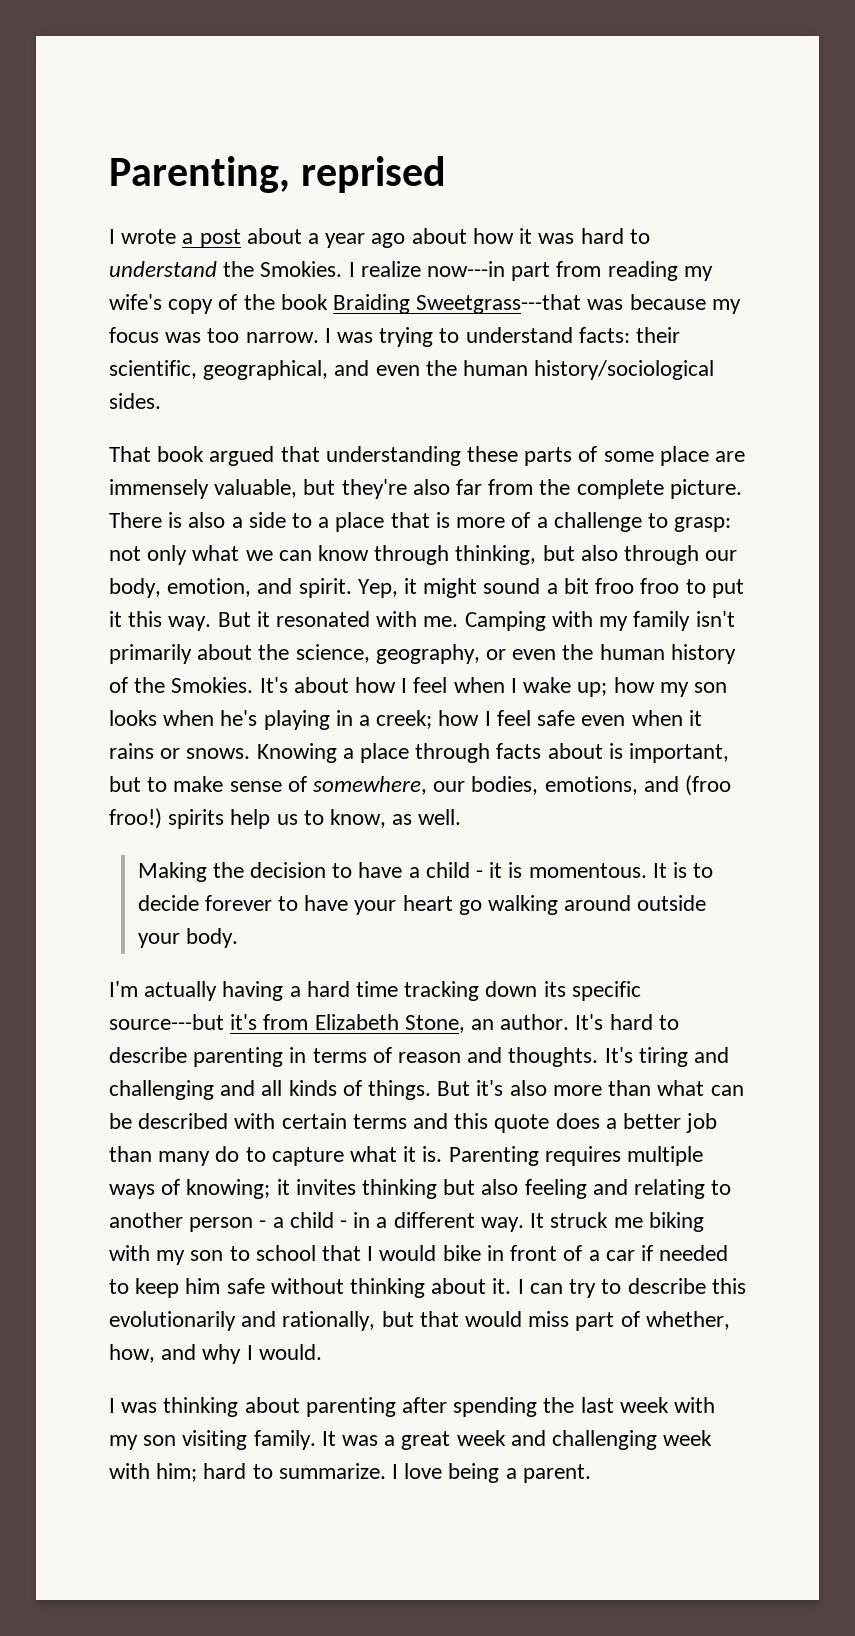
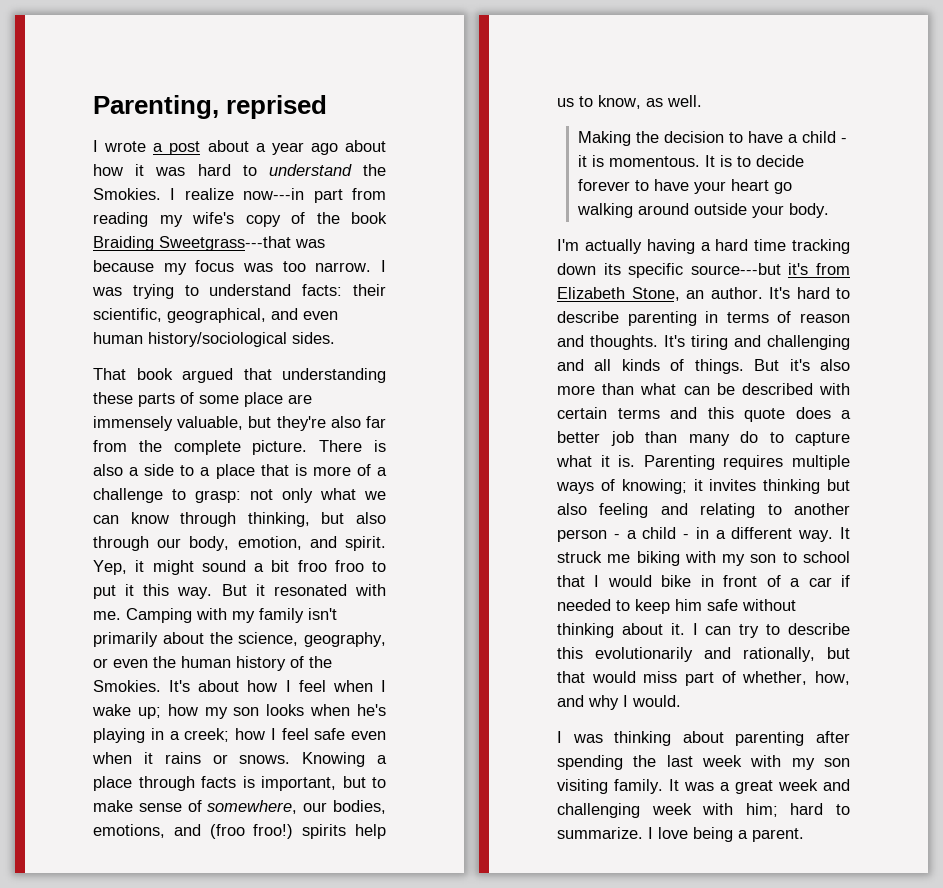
- I was trying to understand facts: their scientific, geographical, and even the human history/sociological sides.
+ I was trying to understand facts: their scientific, geographical, and even human history/sociological sides.
- Knowing a place through facts about is important, but to make sense of somewhere, our bodies, emotions, and (froo froo!) spirits help us to know, as well.
+ Knowing a place through facts is important, but to make sense of somewhere, our bodies, emotions, and (froo froo!) spirits help us to know, as well.

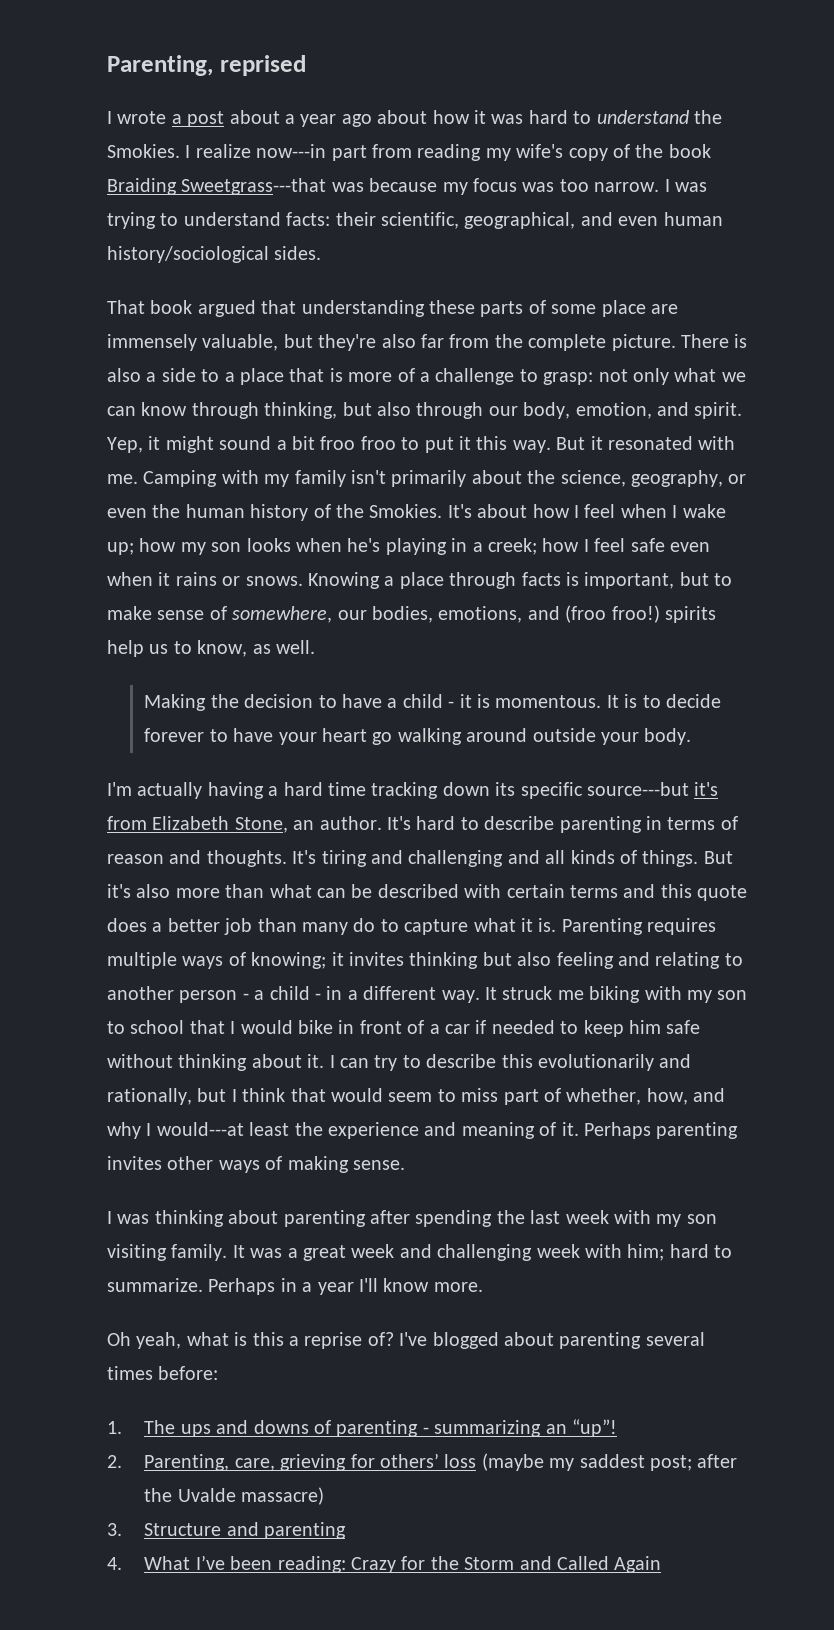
- I can try to describe this evolutionarily and rationally, but that would miss part of whether, how, and why I would.
+ I can try to describe this evolutionarily and rationally, but I think that would seem to miss part of whether, how, and why I would---at least the experience and meaning of it. Perhaps parenting invites other ways of making sense.
- I love being a parent.
+ Perhaps in a year I'll know more.
+ Oh yeah, what is this a reprise of? I've blogged about parenting several times before:
+ 1. The ups and downs of parenting - summarizing an “up”!
+ 2. Parenting, care, grieving for others’ loss (maybe my saddest post; after the Uvalde massacre)
+ 3. Structure and parenting
+ 4. What I’ve been reading: Crazy for the Storm and Called Again

